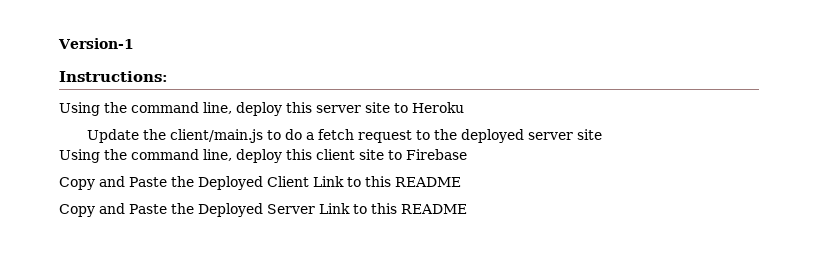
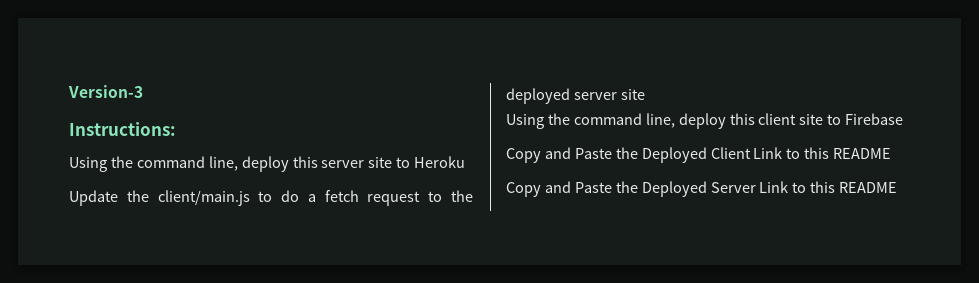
- Version-1
+ Version-3

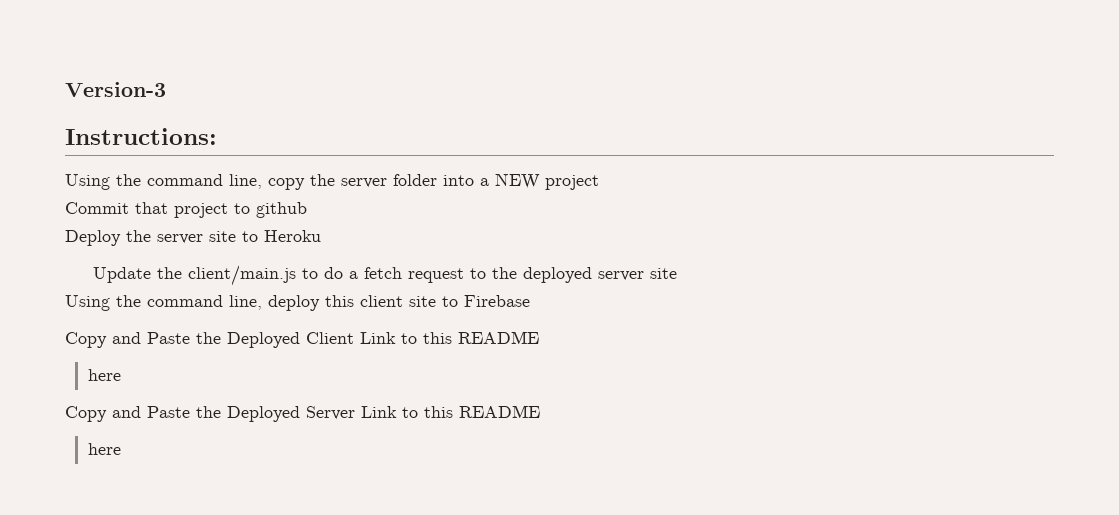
- Using the command line, deploy this server site to Heroku
+ Using the command line, copy the server folder into a NEW project
+ Commit that project to github
+ Deploy the server site to Heroku
  Copy and Paste the Deployed Client Link to this README
+ here
  Copy and Paste the Deployed Server Link to this README
+ here

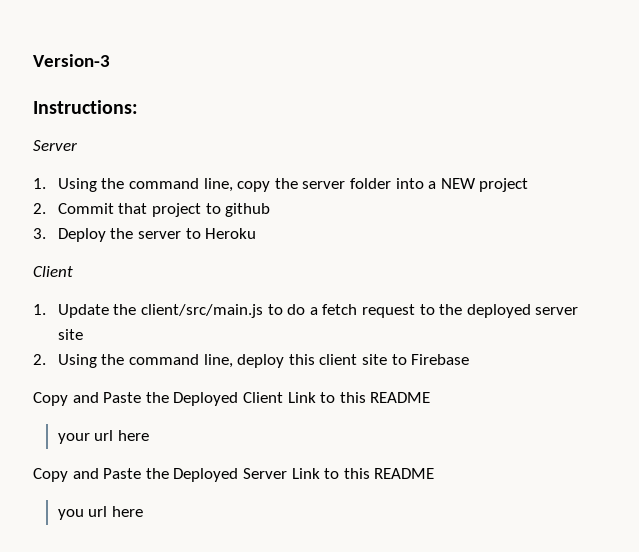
  Instructions:
- Using the command line, copy the server folder into a NEW project
+ Server
+ 1. Using the command line, copy the server folder into a NEW project
- Commit that project to github
+ 2. Commit that project to github
- Deploy the server site to Heroku
- Update the client/main.js to do a fetch request to the deployed server site
+ 3. Deploy the server to Heroku
+ Client
+ 1. Update the client/src/main.js to do a fetch request to the deployed server site
- Using the command line, deploy this client site to Firebase
+ 2. Using the command line, deploy this client site to Firebase
  Copy and Paste the Deployed Client Link to this README
- here
+ your url here
  Copy and Paste the Deployed Server Link to this README
- here
+ you url here

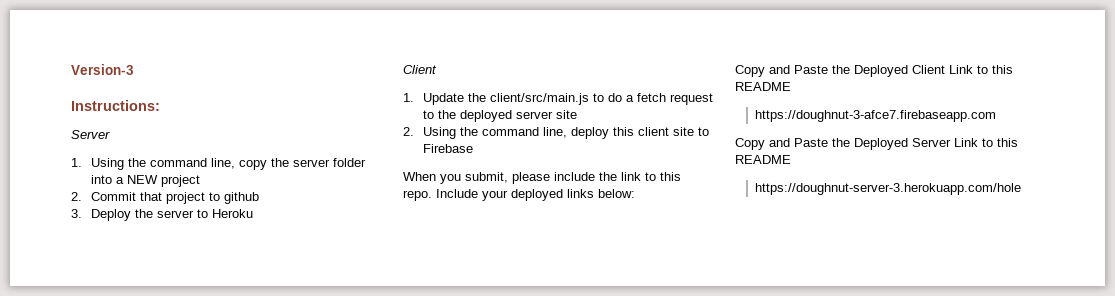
+ When you submit, please include the link to this repo. Include your deployed links below:
- your url here
+ https://doughnut-3-afce7.firebaseapp.com
- you url here
+ https://doughnut-server-3.herokuapp.com/hole

